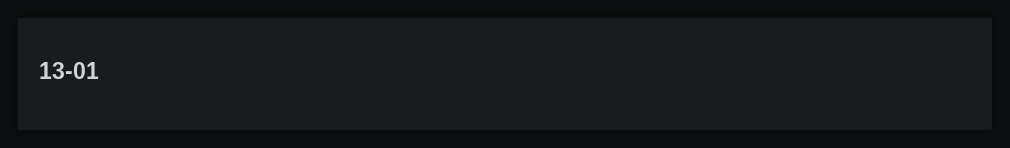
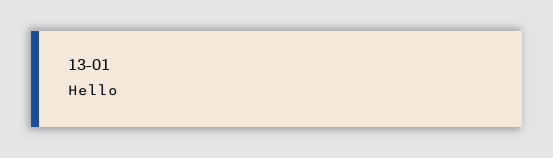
+ Hello

